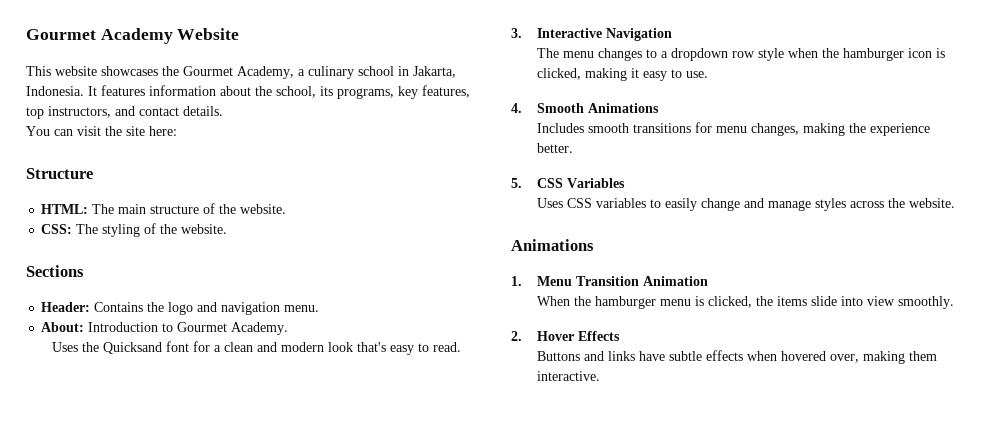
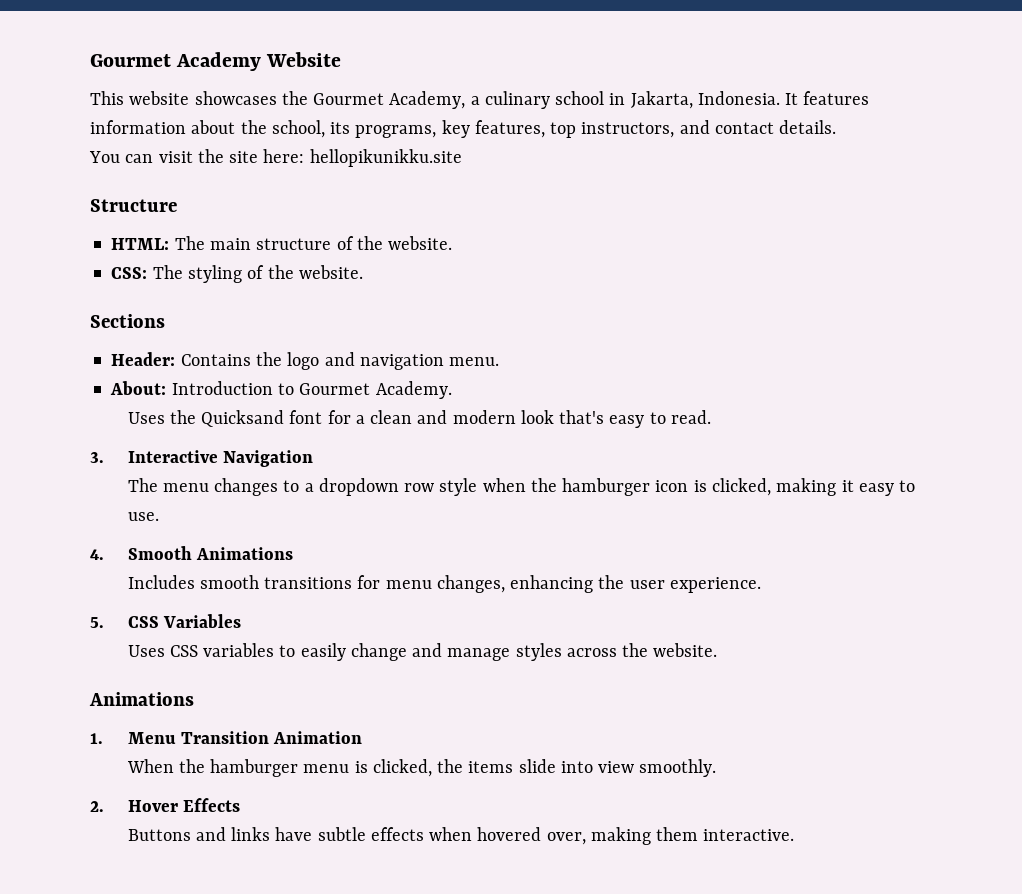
- You can visit the site here:
+ You can visit the site here: hellopikunikku.site
- Includes smooth transitions for menu changes, making the experience better.
+ Includes smooth transitions for menu changes, enhancing the user experience.

